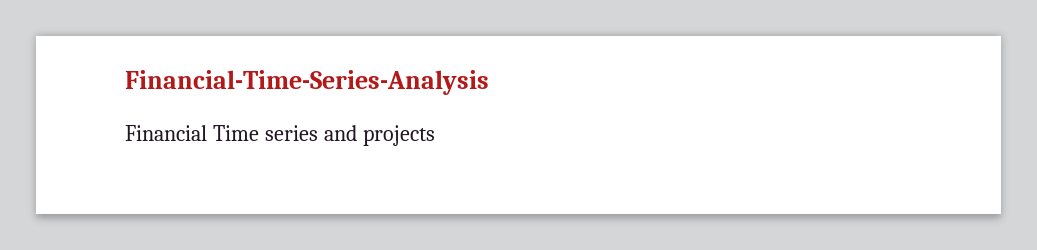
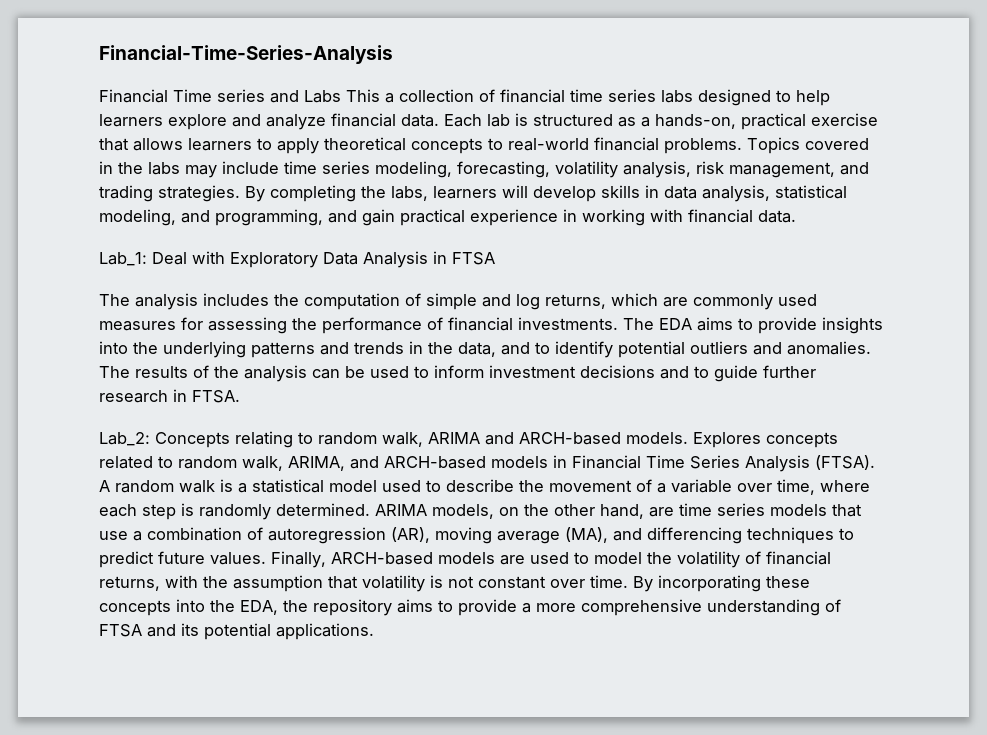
- Financial Time series and projects
+ Financial Time series and Labs This a collection of financial time series labs designed to help learners explore and analyze financial data. Each lab is structured as a hands-on, practical exercise that allows learners to apply theoretical concepts to real-world financial problems. Topics covered in the labs may include time series modeling, forecasting, volatility analysis, risk management, and trading strategies. By completing the labs, learners will develop skills in data analysis, statistical modeling, and programming, and gain practical experience in working with financial data.
+ Lab_1: Deal with Exploratory Data Analysis in FTSA
+ The analysis includes the computation of simple and log returns, which are commonly used measures for assessing the performance of financial investments. The EDA aims to provide insights into the underlying patterns and trends in the data, and to identify potential outliers and anomalies. The results of the analysis can be used to inform investment decisions and to guide further research in FTSA.
+ Lab_2: Concepts relating to random walk, ARIMA and ARCH-based models. Explores concepts related to random walk, ARIMA, and ARCH-based models in Financial Time Series Analysis (FTSA). A random walk is a statistical model used to describe the movement of a variable over time, where each step is randomly determined. ARIMA models, on the other hand, are time series models that use a combination of autoregression (AR), moving average (MA), and differencing techniques to predict future values. Finally, ARCH-based models are used to model the volatility of financial returns, with the assumption that volatility is not constant over time. By incorporating these concepts into the EDA, the repository aims to provide a more comprehensive understanding of FTSA and its potential applications.

